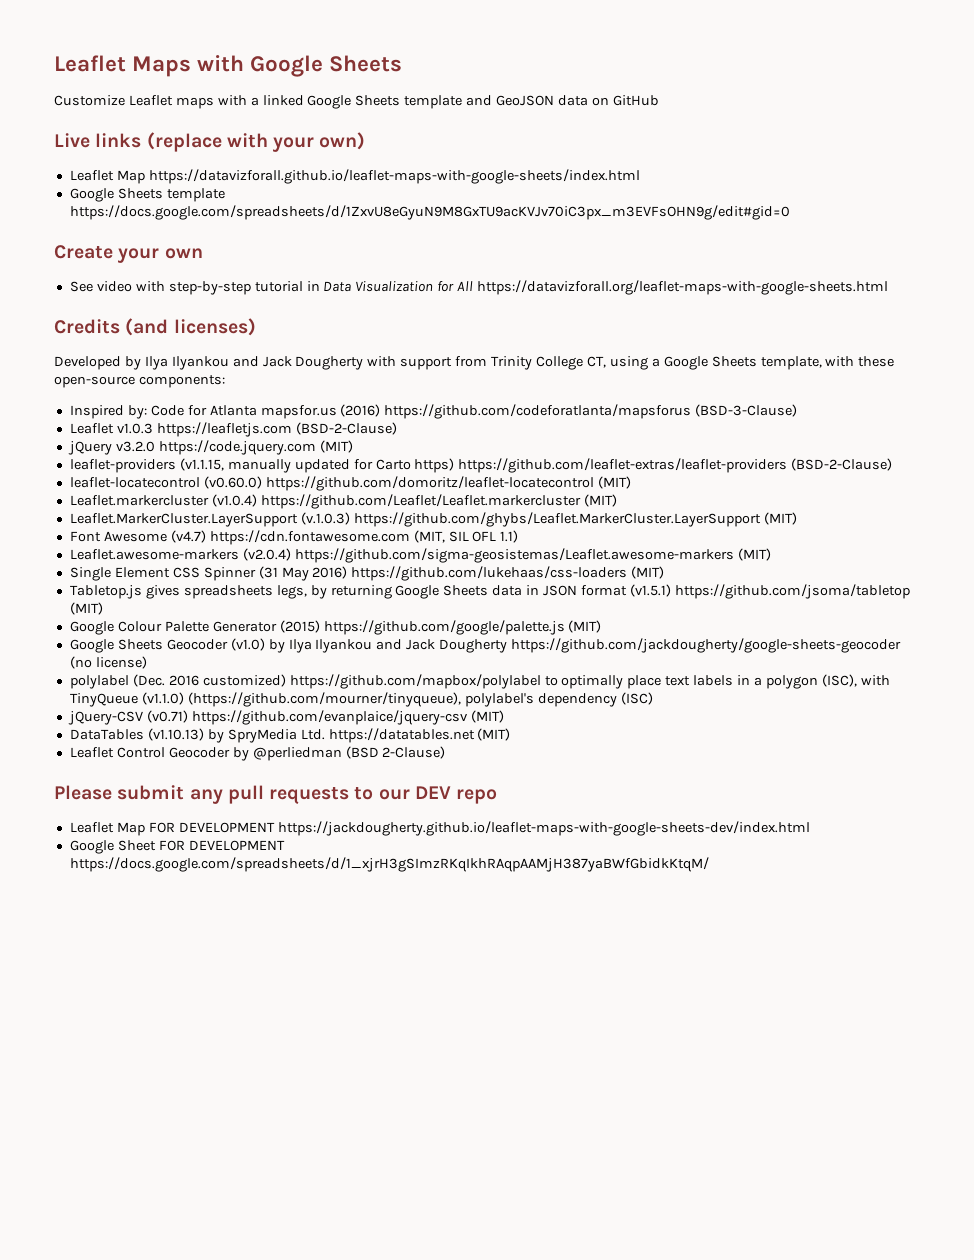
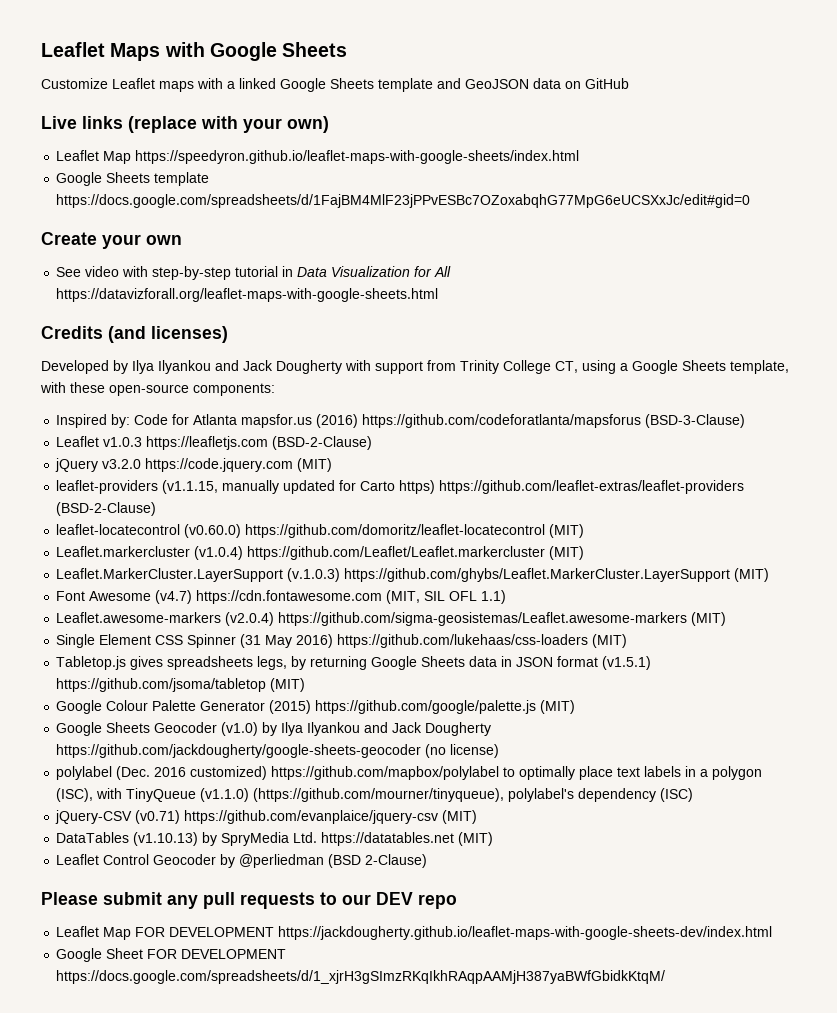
- Leaflet Map https://datavizforall.github.io/leaflet-maps-with-google-sheets/index.html
- Google Sheets template https://docs.google.com/spreadsheets/d/1ZxvU8eGyuN9M8GxTU9acKVJv70iC3px_m3EVFsOHN9g/edit#gid=0
+ Leaflet Map https://speedyron.github.io/leaflet-maps-with-google-sheets/index.html
+ Google Sheets template https://docs.google.com/spreadsheets/d/1FajBM4MlF23jPPvESBc7OZoxabqhG77MpG6eUCSXxJc/edit#gid=0

